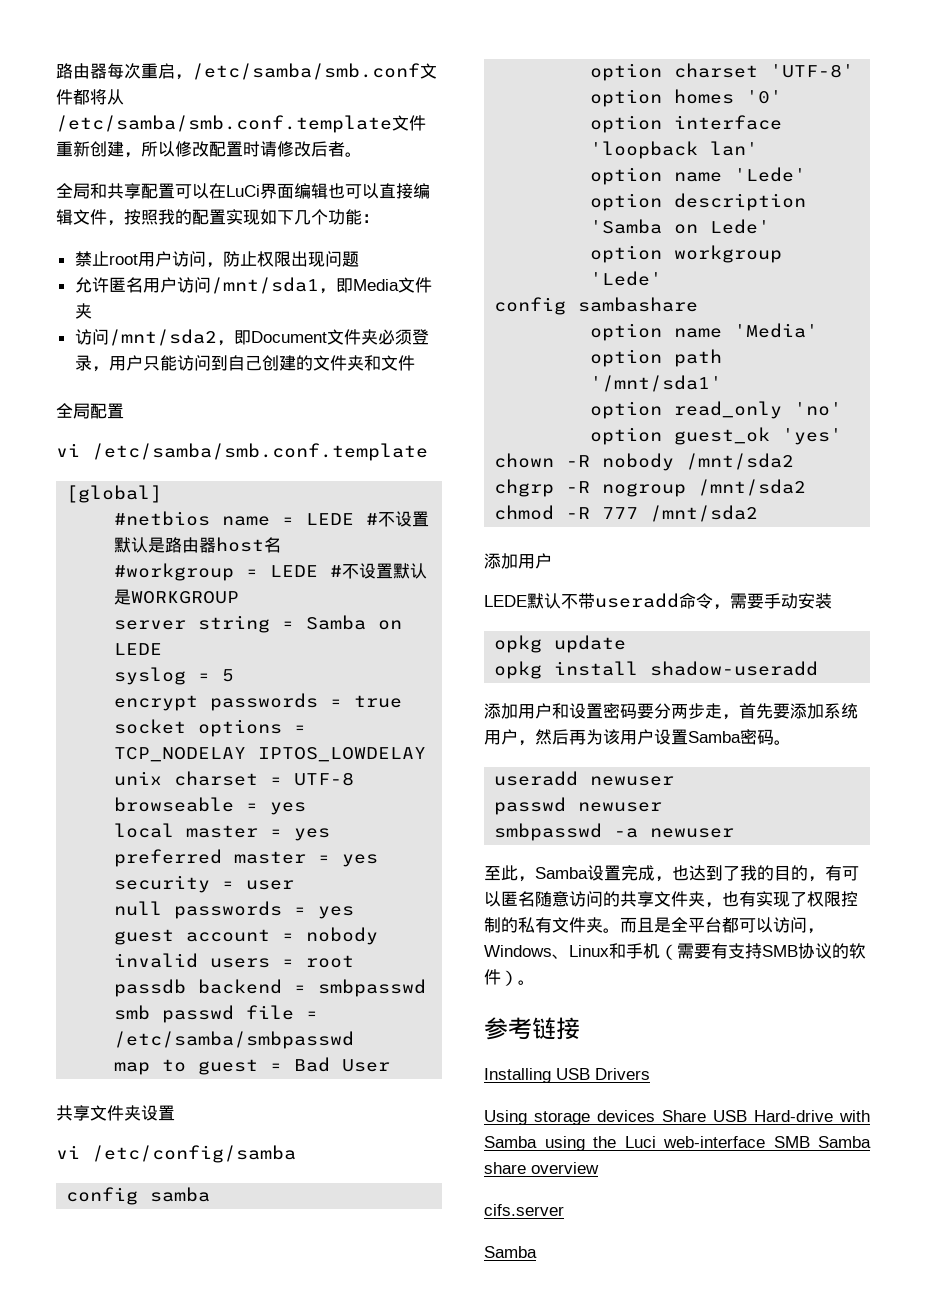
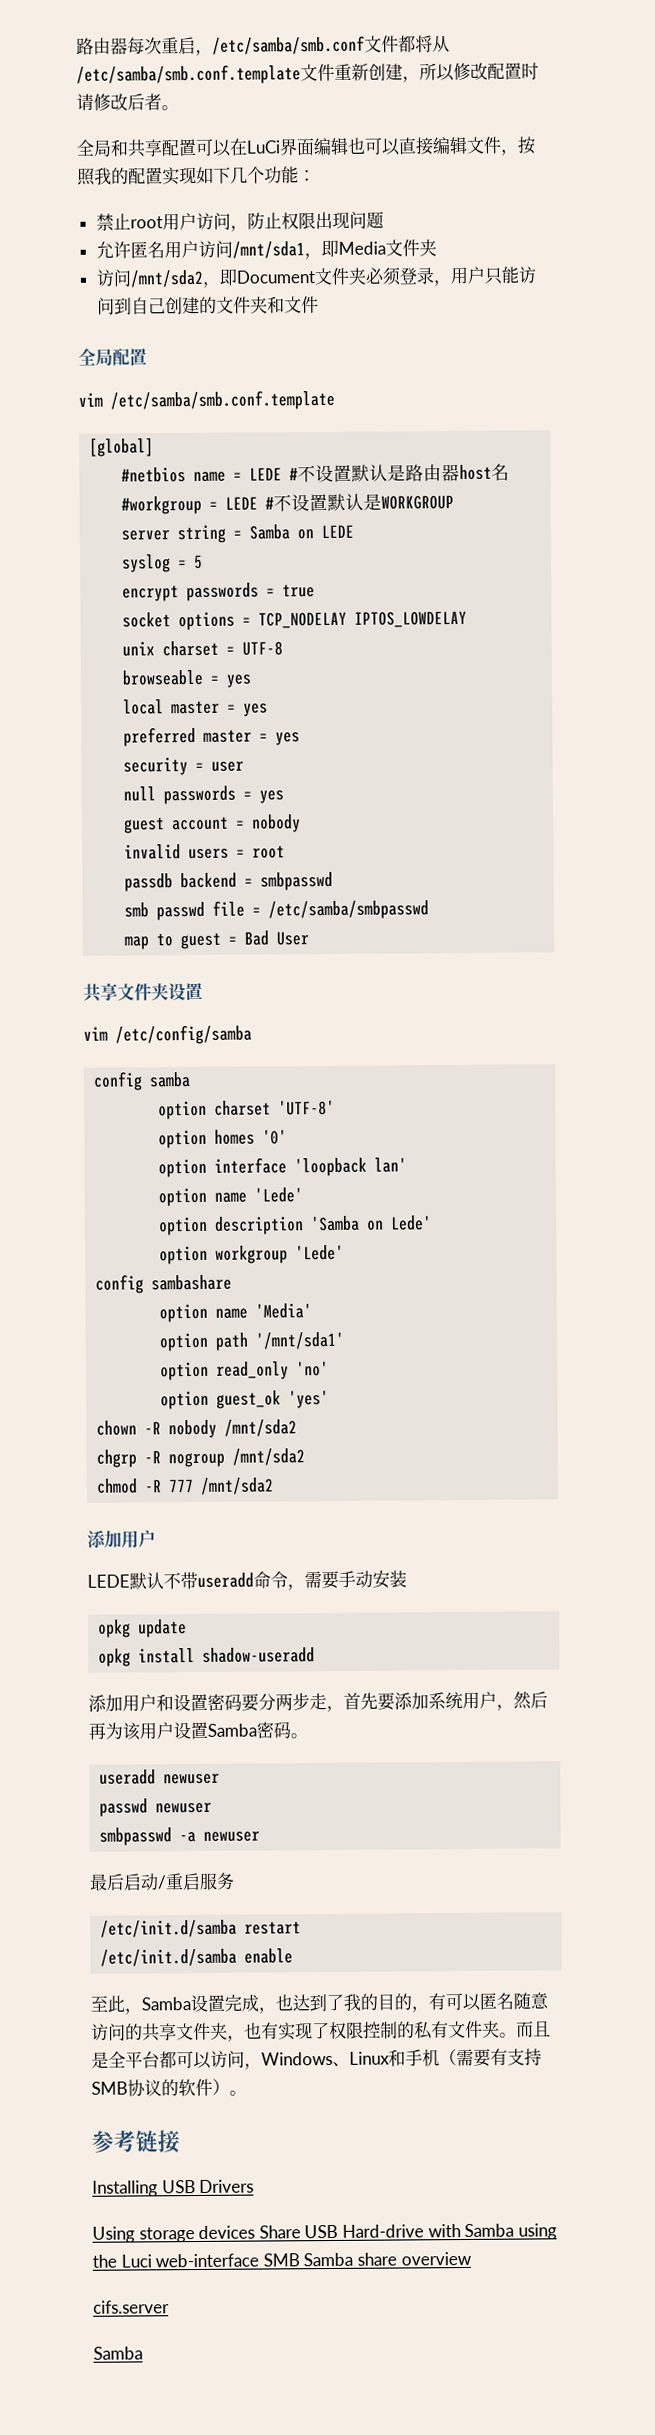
- vi /etc/samba/smb.conf.template
+ vim /etc/samba/smb.conf.template
- vi /etc/config/samba
+ vim /etc/config/samba
+ 最后启动/重启服务
+ /etc/init.d/samba restart
+ /etc/init.d/samba enable

